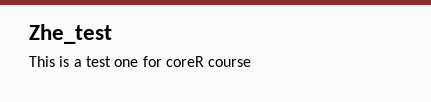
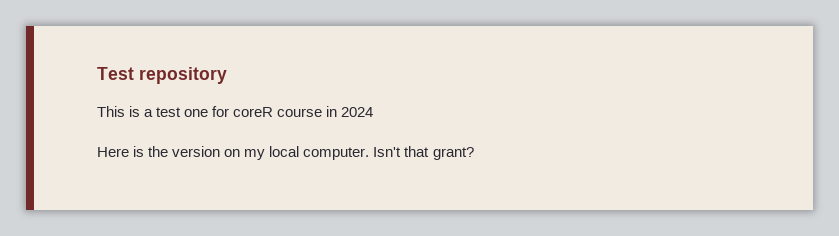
- Zhe_test
+ Test repository
- This is a test one for coreR course
+ This is a test one for coreR course in 2024
+ Here is the version on my local computer. Isn't that grant?

